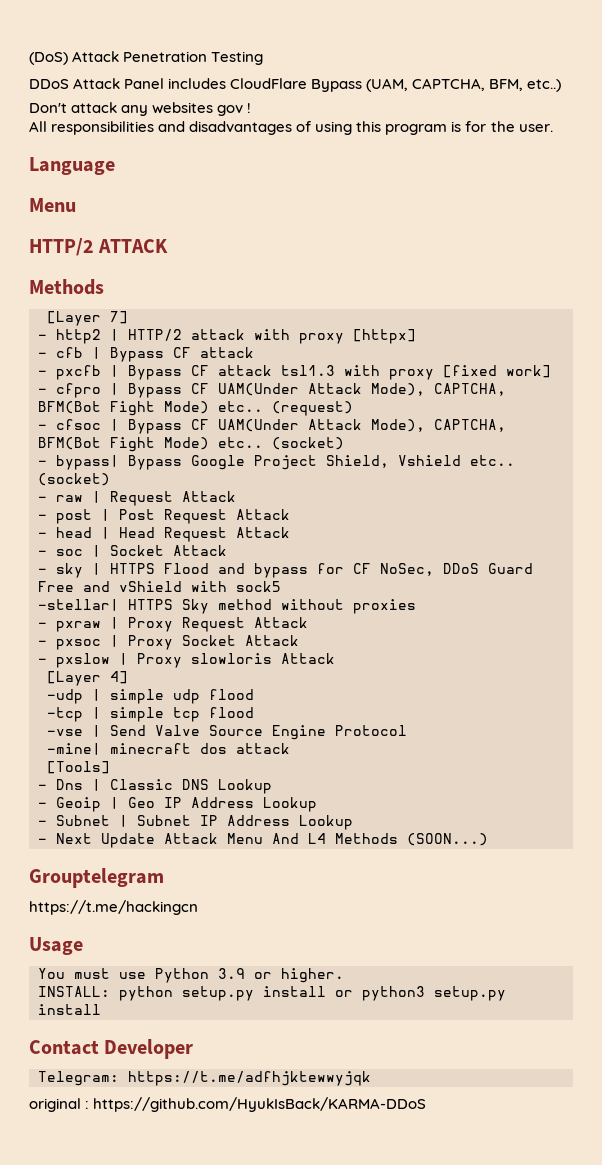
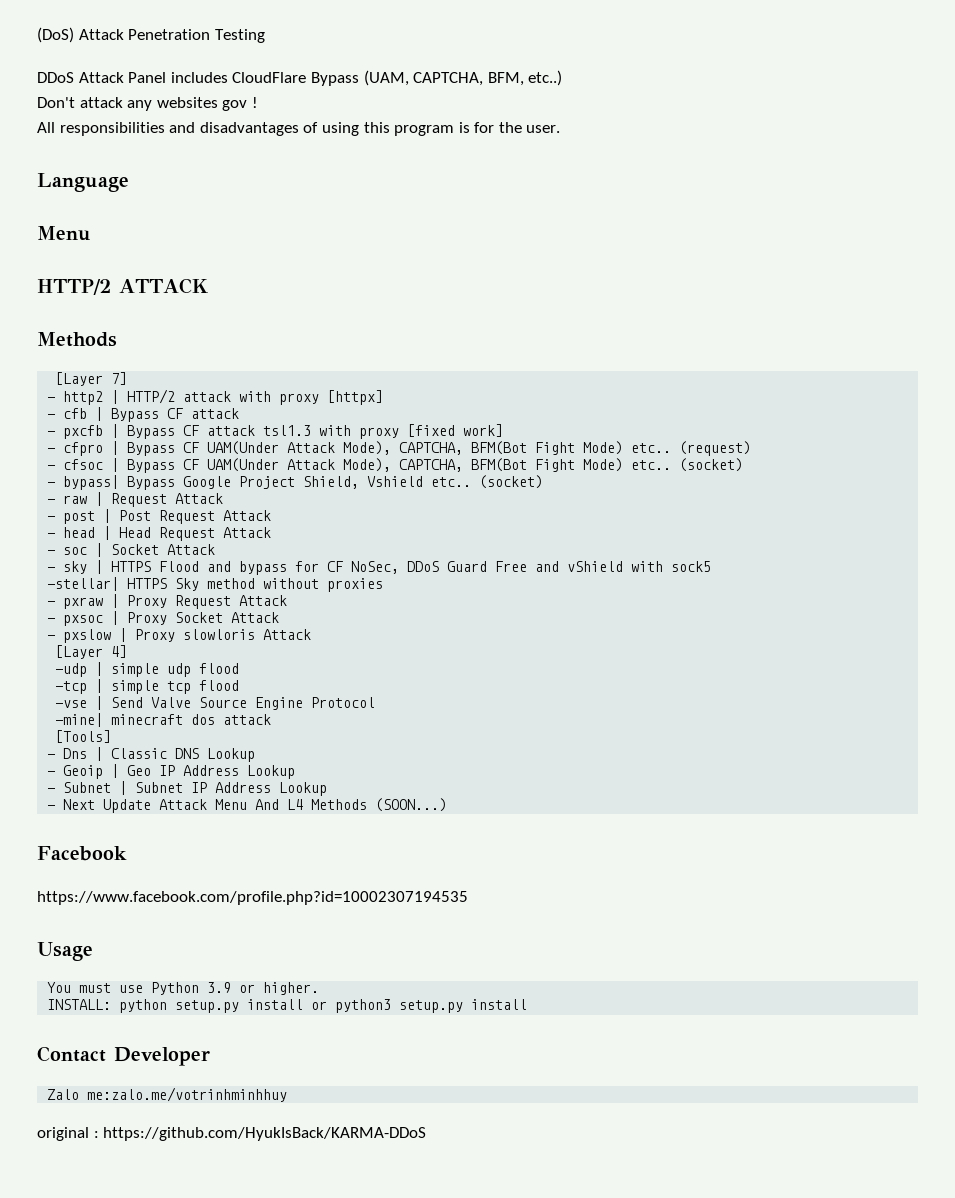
- Grouptelegram
- https://t.me/hackingcn
+ Facebook
+ https://www.facebook.com/profile.php?id=10002307194535
- Telegram: https://t.me/adfhjktewwyjqk
+ Zalo me:zalo.me/votrinhminhhuy

